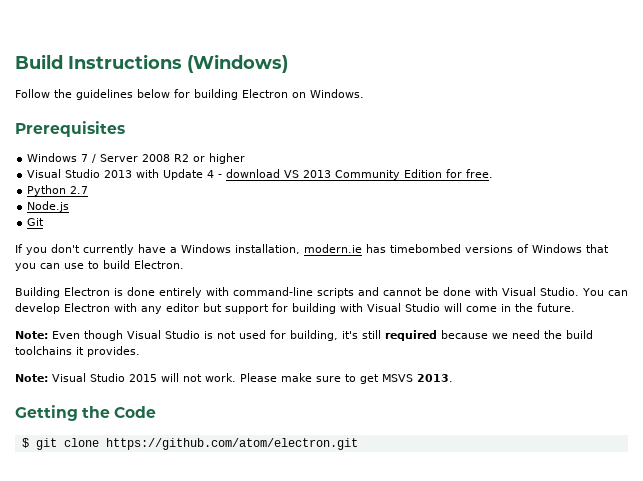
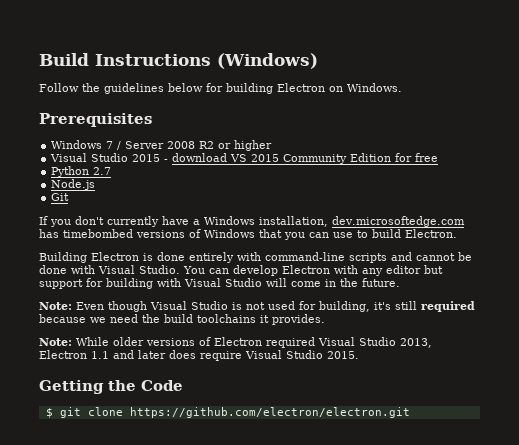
- Visual Studio 2013 with Update 4 - download VS 2013 Community Edition for free.
+ Visual Studio 2015 - download VS 2015 Community Edition for free
- If you don't currently have a Windows installation, modern.ie has timebombed versions of Windows that you can use to build Electron.
+ If you don't currently have a Windows installation, dev.microsoftedge.com has timebombed versions of Windows that you can use to build Electron.
- Note: Visual Studio 2015 will not work. Please make sure to get MSVS 2013.
+ Note: While older versions of Electron required Visual Studio 2013, Electron 1.1 and later does require Visual Studio 2015.
- $ git clone https://github.com/atom/electron.git
+ $ git clone https://github.com/electron/electron.git

